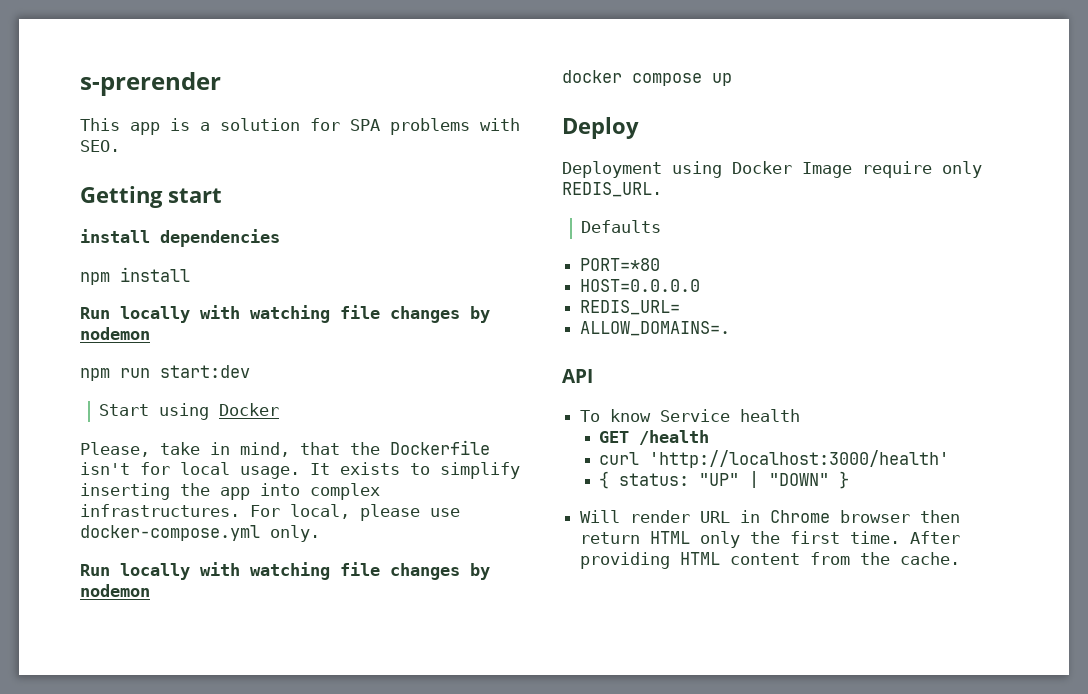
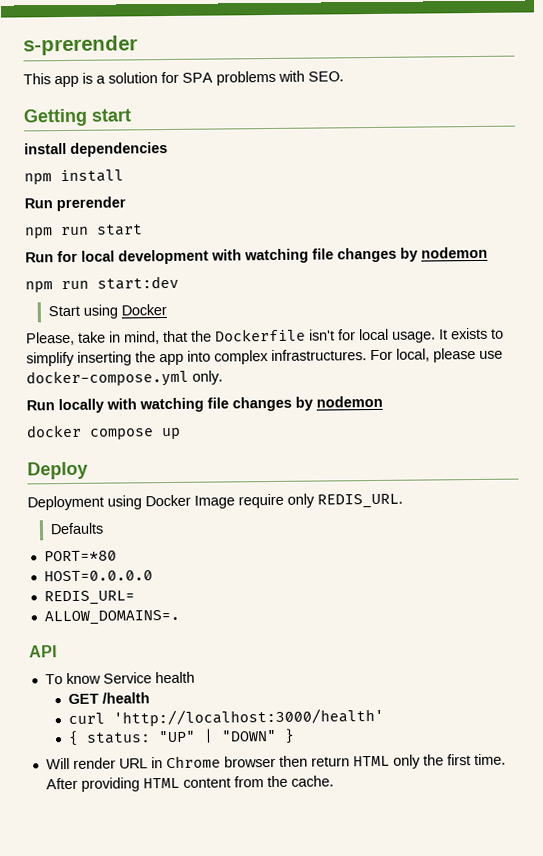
  npm install
- Run locally with watching file changes by nodemon
+ Run prerender
+ npm run start
+ Run for local development with watching file changes by nodemon

